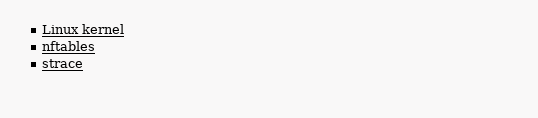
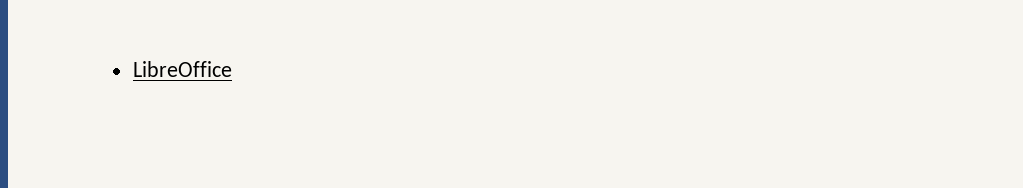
- Linux kernel
- nftables
- strace
+ LibreOffice

